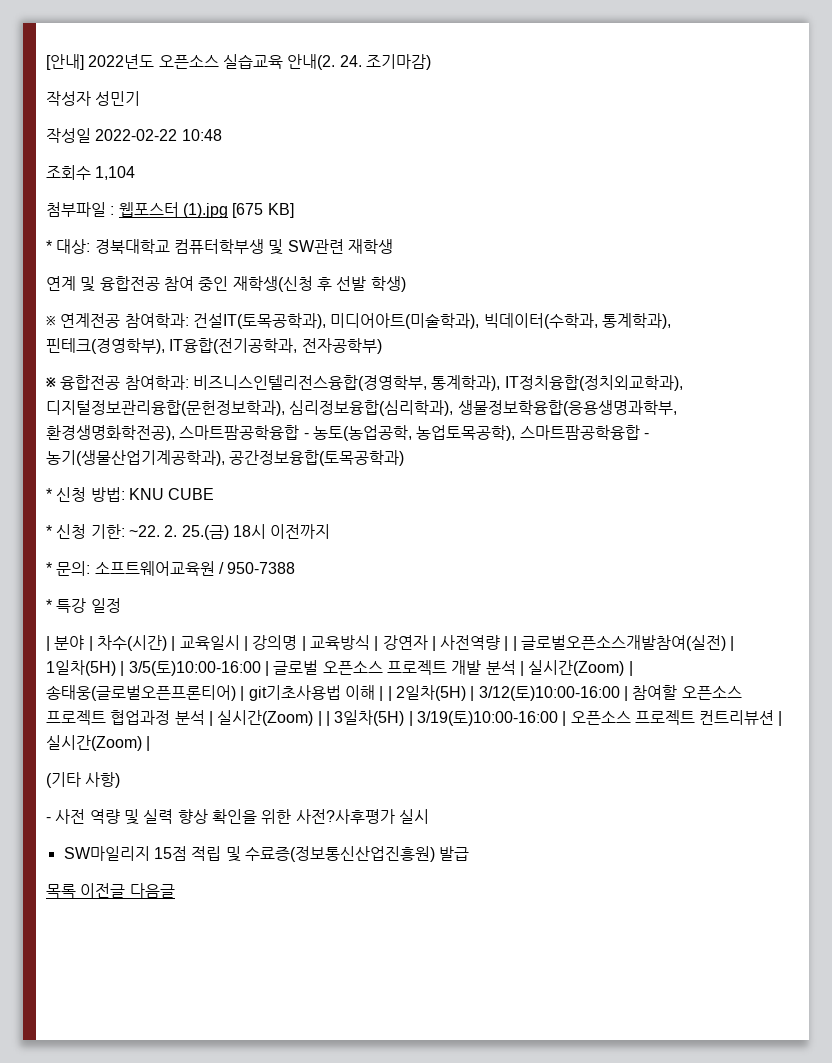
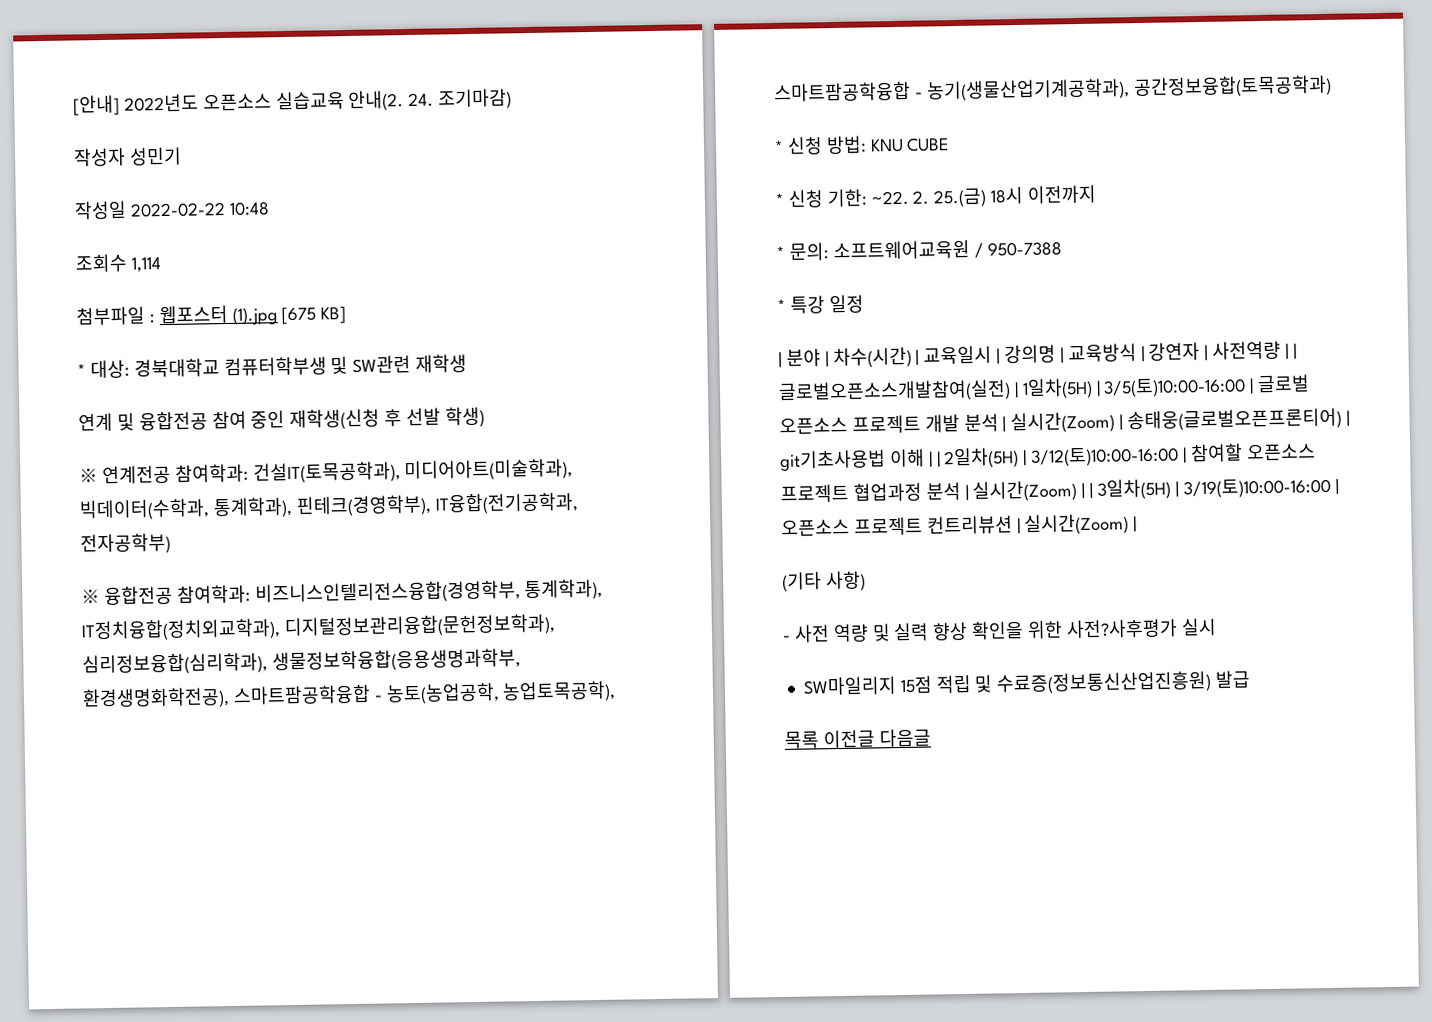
- 조회수 1,104
+ 조회수 1,114

